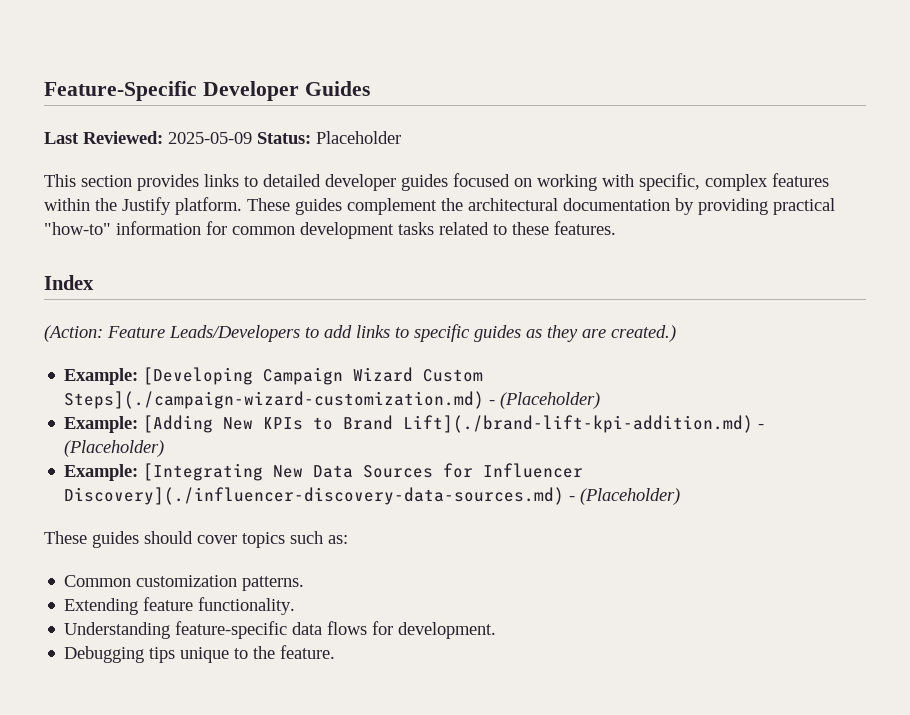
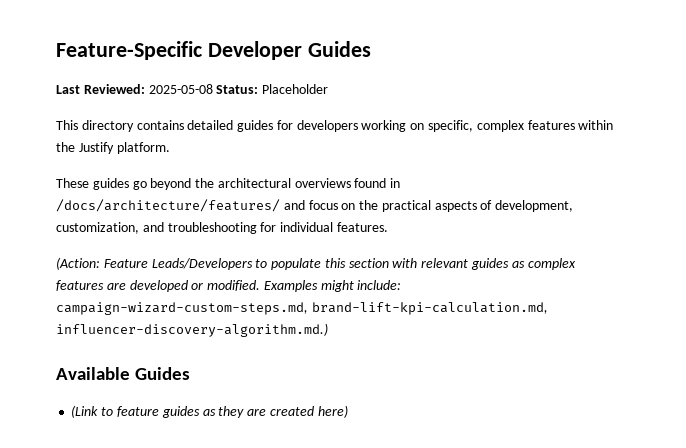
- Last Reviewed: 2025-05-09 Status: Placeholder
+ Last Reviewed: 2025-05-08 Status: Placeholder
- This section provides links to detailed developer guides focused on working with specific, complex features within the Justify platform. These guides complement the architectural documentation by providing practical "how-to" information for common development tasks related to these features.
+ This directory contains detailed guides for developers working on specific, complex features within the Justify platform.
+ These guides go beyond the architectural overviews found in /docs/architecture/features/ and focus on the practical aspects of development, customization, and troubleshooting for individual features.
- Index
- (Action: Feature Leads/Developers to add links to specific guides as they are created.)
- Example: [Developing Campaign Wizard Custom Steps](./campaign-wizard-customization.md) - (Placeholder)
- Example: [Adding New KPIs to Brand Lift](./brand-lift-kpi-addition.md) - (Placeholder)
- Example: [Integrating New Data Sources for Influencer Discovery](./influencer-discovery-data-sources.md) - (Placeholder)
- These guides should cover topics such as:
- Common customization patterns.
- Extending feature functionality.
- Understanding feature-specific data flows for development.
- Debugging tips unique to the feature.
+ (Action: Feature Leads/Developers to populate this section with relevant guides as complex features are developed or modified. Examples might include: campaign-wizard-custom-steps.md, brand-lift-kpi-calculation.md, influencer-discovery-algorithm.md.)
+ Available Guides
+ (Link to feature guides as they are created here)

